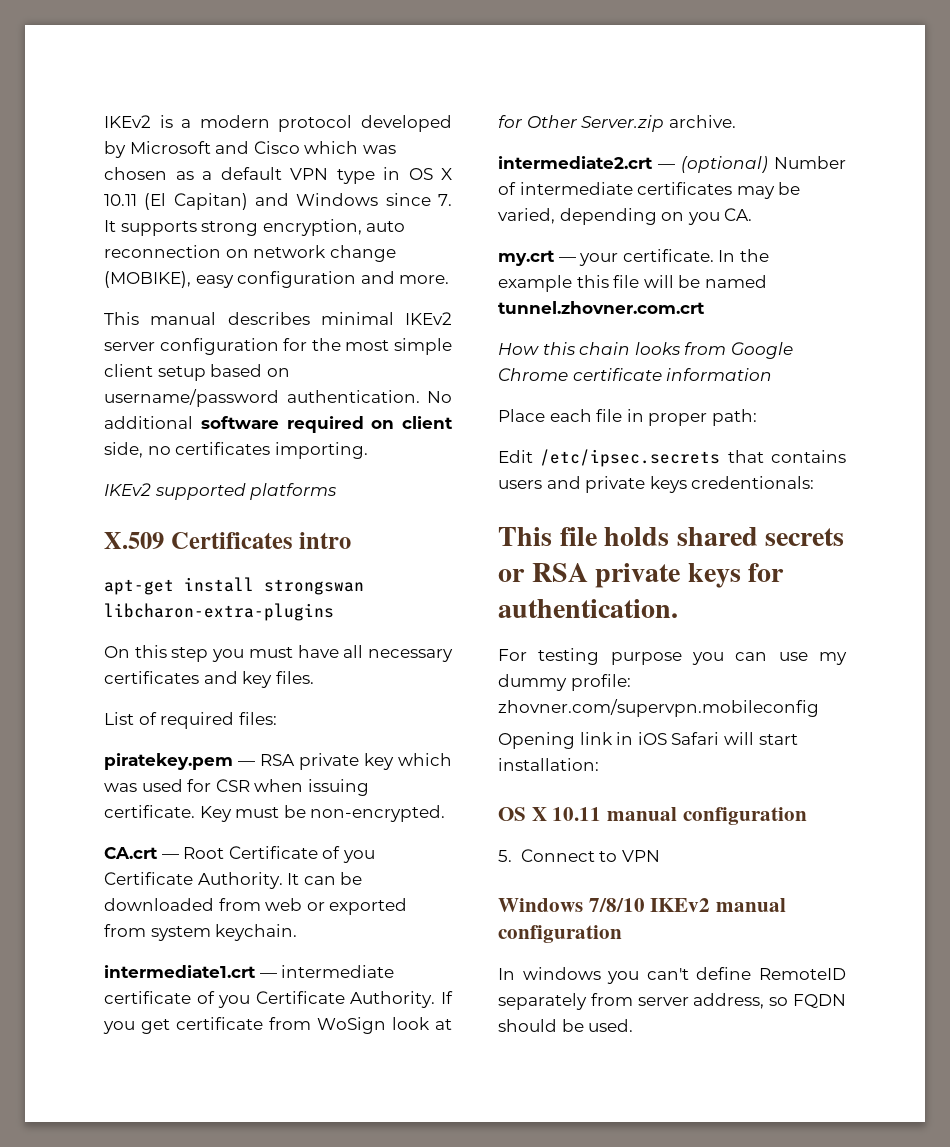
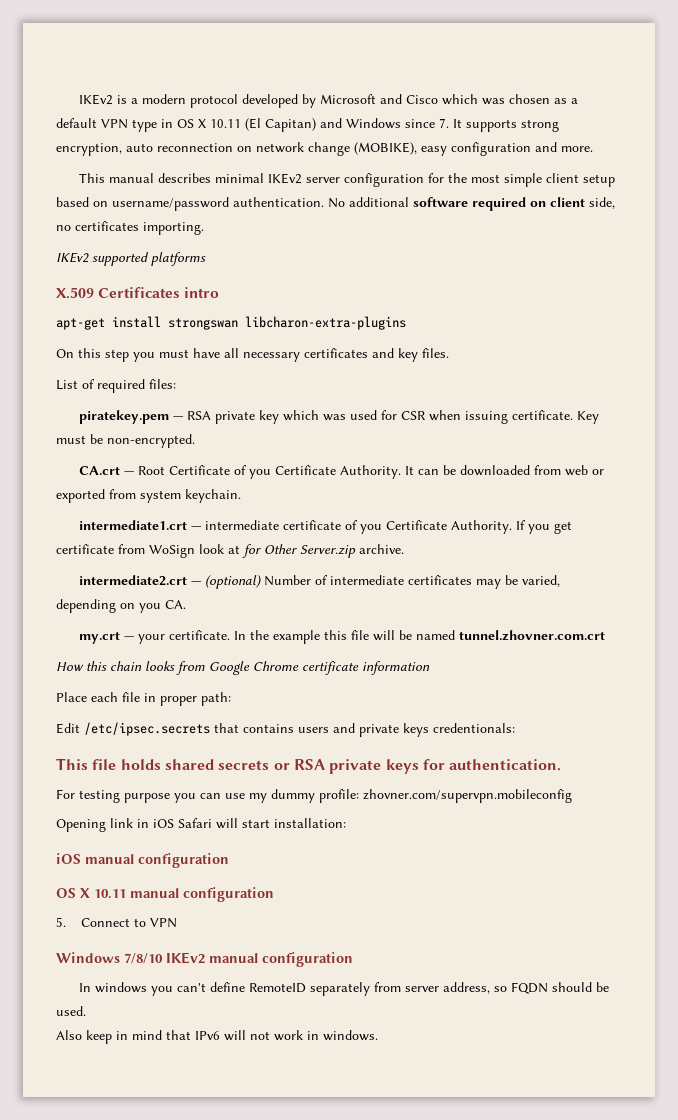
+ iOS manual configuration
+ Also keep in mind that IPv6 will not work in windows.

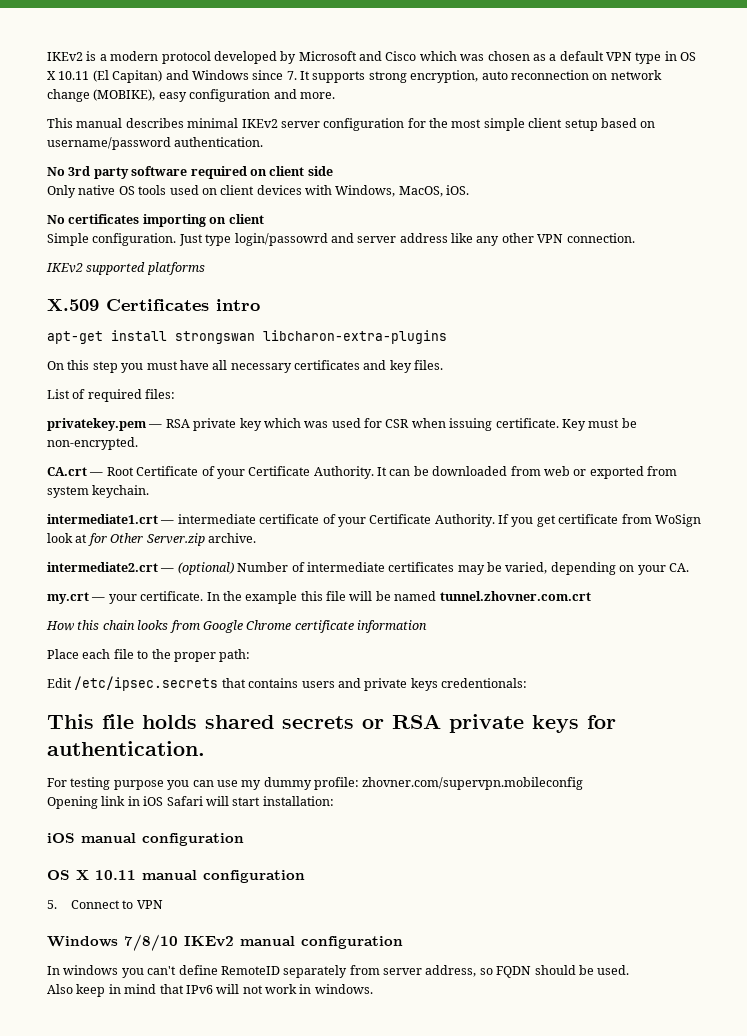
- This manual describes minimal IKEv2 server configuration for the most simple client setup based on username/password authentication. No additional software required on client side, no certificates importing.
+ This manual describes minimal IKEv2 server configuration for the most simple client setup based on username/password authentication.
+ No 3rd party software required on client side
+ Only native OS tools used on client devices with Windows, MacOS, iOS.
+ No certificates importing on client
+ Simple configuration. Just type login/passowrd and server address like any other VPN connection.
- piratekey.pem — RSA private key which was used for CSR when issuing certificate.
+ privatekey.pem — RSA private key which was used for CSR when issuing certificate.
- CA.crt — Root Certificate of you Certificate Authority.
+ CA.crt — Root Certificate of your Certificate Authority.
- intermediate1.crt — intermediate certificate of you Certificate Authority.
+ intermediate1.crt — intermediate certificate of your Certificate Authority.
- intermediate2.crt — (optional) Number of intermediate certificates may be varied, depending on you CA.
+ intermediate2.crt — (optional) Number of intermediate certificates may be varied, depending on your CA.
- Place each file in proper path:
+ Place each file to the proper path:

